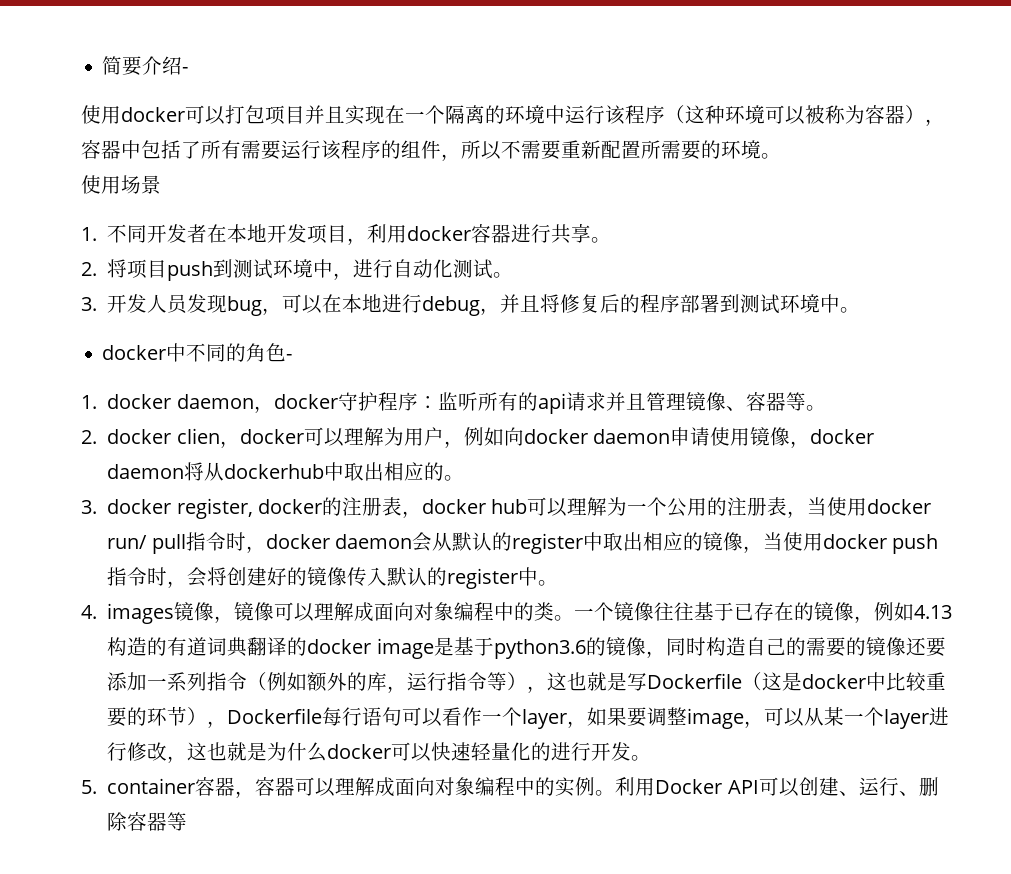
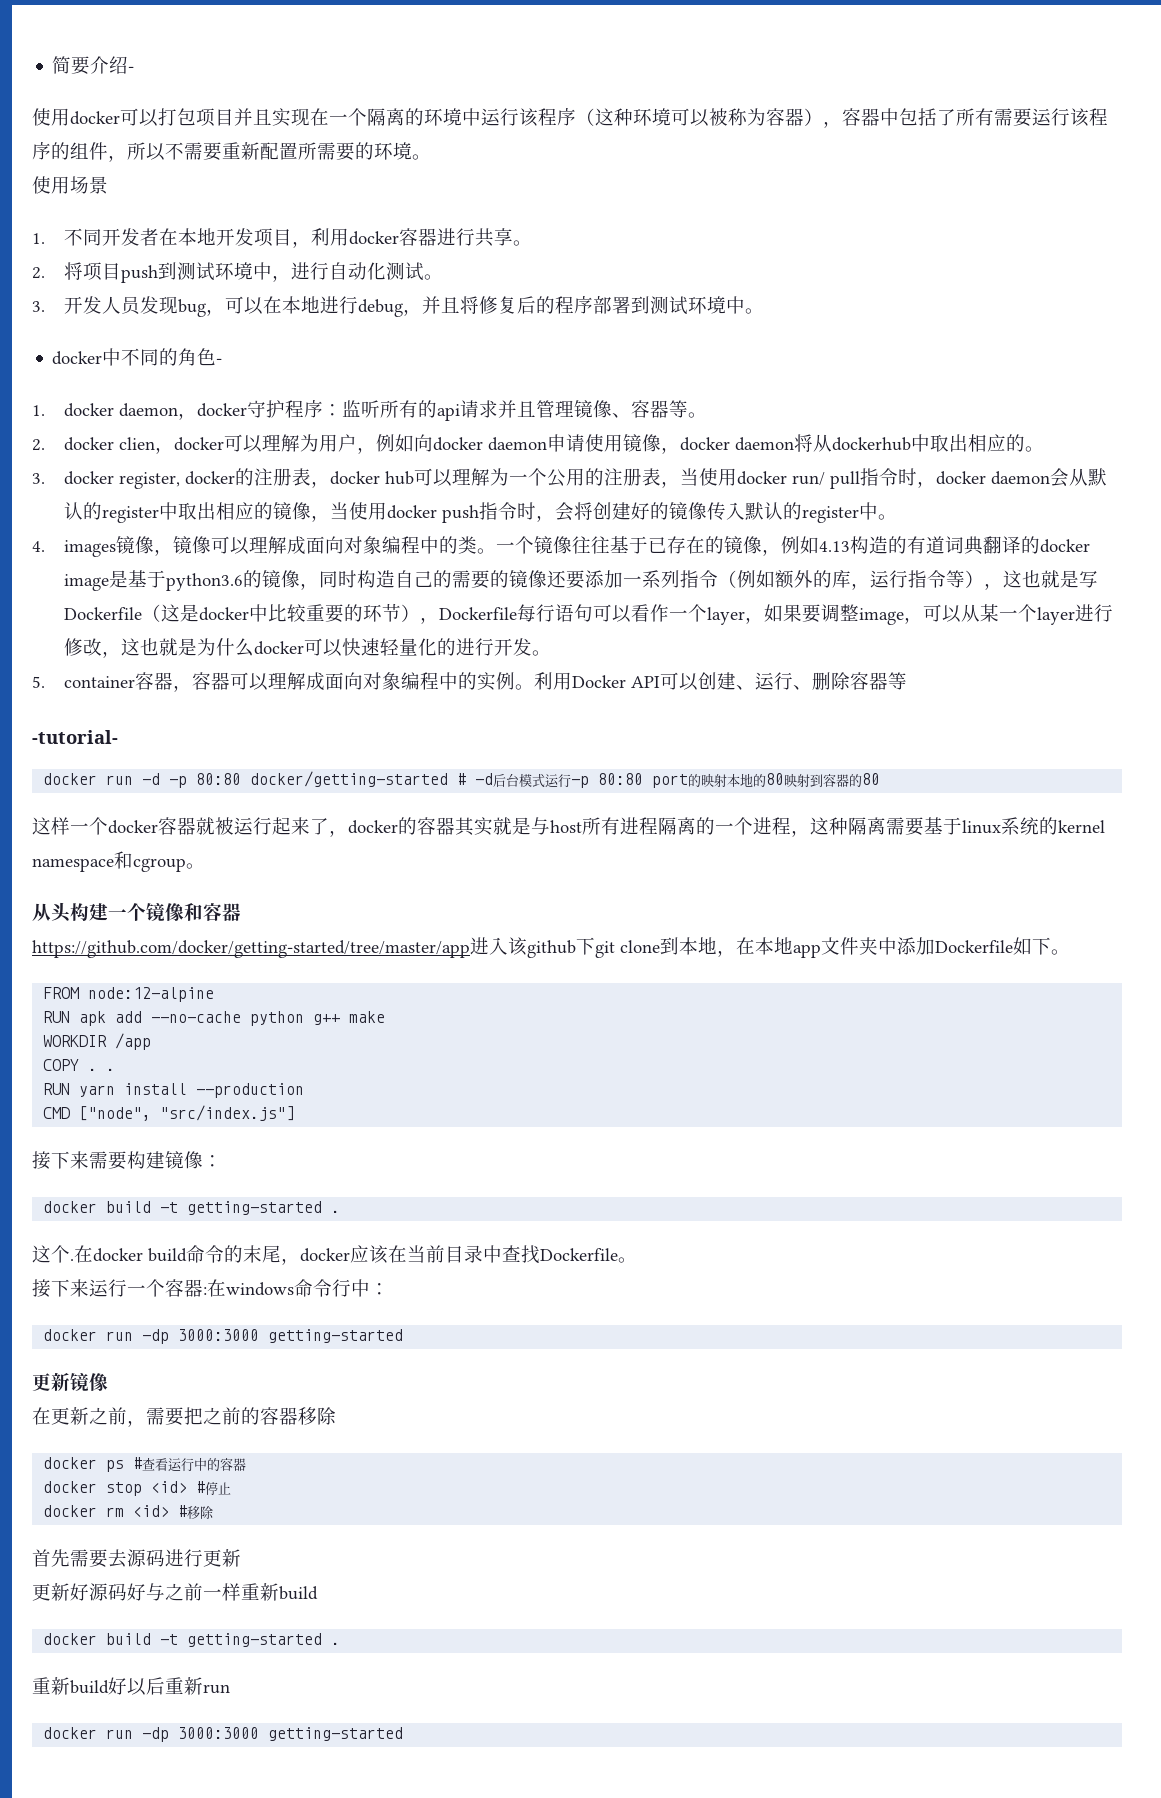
+ -tutorial-
+ docker run -d -p 80:80 docker/getting-started # -d后台模式运行-p 80:80 port的映射本地的80映射到容器的80
+ 这样一个docker容器就被运行起来了，docker的容器其实就是与host所有进程隔离的一个进程，这种隔离需要基于linux系统的kernel namespace和cgroup。
+ 从头构建一个镜像和容器
+ https://github.com/docker/getting-started/tree/master/app进入该github下git clone到本地，在本地app文件夹中添加Dockerfile如下。
+ FROM node:12-alpine
+ RUN apk add --no-cache python g++ make
+ WORKDIR /app
+ COPY . .
+ RUN yarn install --production
+ CMD ["node", "src/index.js"]
+ 接下来需要构建镜像：
+ docker build -t getting-started .
+ 这个.在docker build命令的末尾，docker应该在当前目录中查找Dockerfile。
+ 接下来运行一个容器:在windows命令行中：
+ docker run -dp 3000:3000 getting-started
+ 更新镜像
+ 在更新之前，需要把之前的容器移除
+ docker ps #查看运行中的容器
+ docker stop <id> #停止
+ docker rm <id> #移除
+ 首先需要去源码进行更新
+ 更新好源码好与之前一样重新build
+ docker build -t getting-started .
+ 重新build好以后重新run
+ docker run -dp 3000:3000 getting-started

